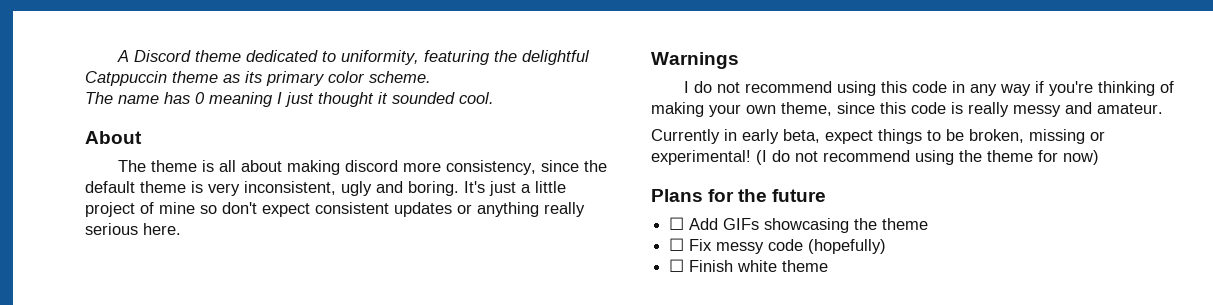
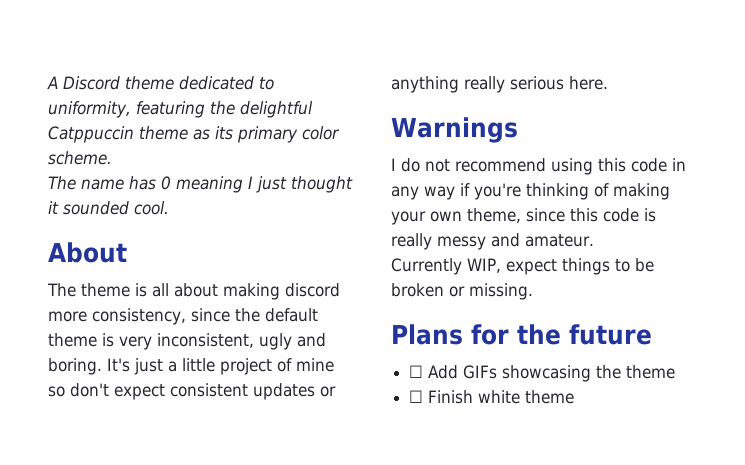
- Currently in early beta, expect things to be broken, missing or experimental! (I do not recommend using the theme for now)
+ Currently WIP, expect things to be broken or missing.
- ☐ Fix messy code (hopefully)

